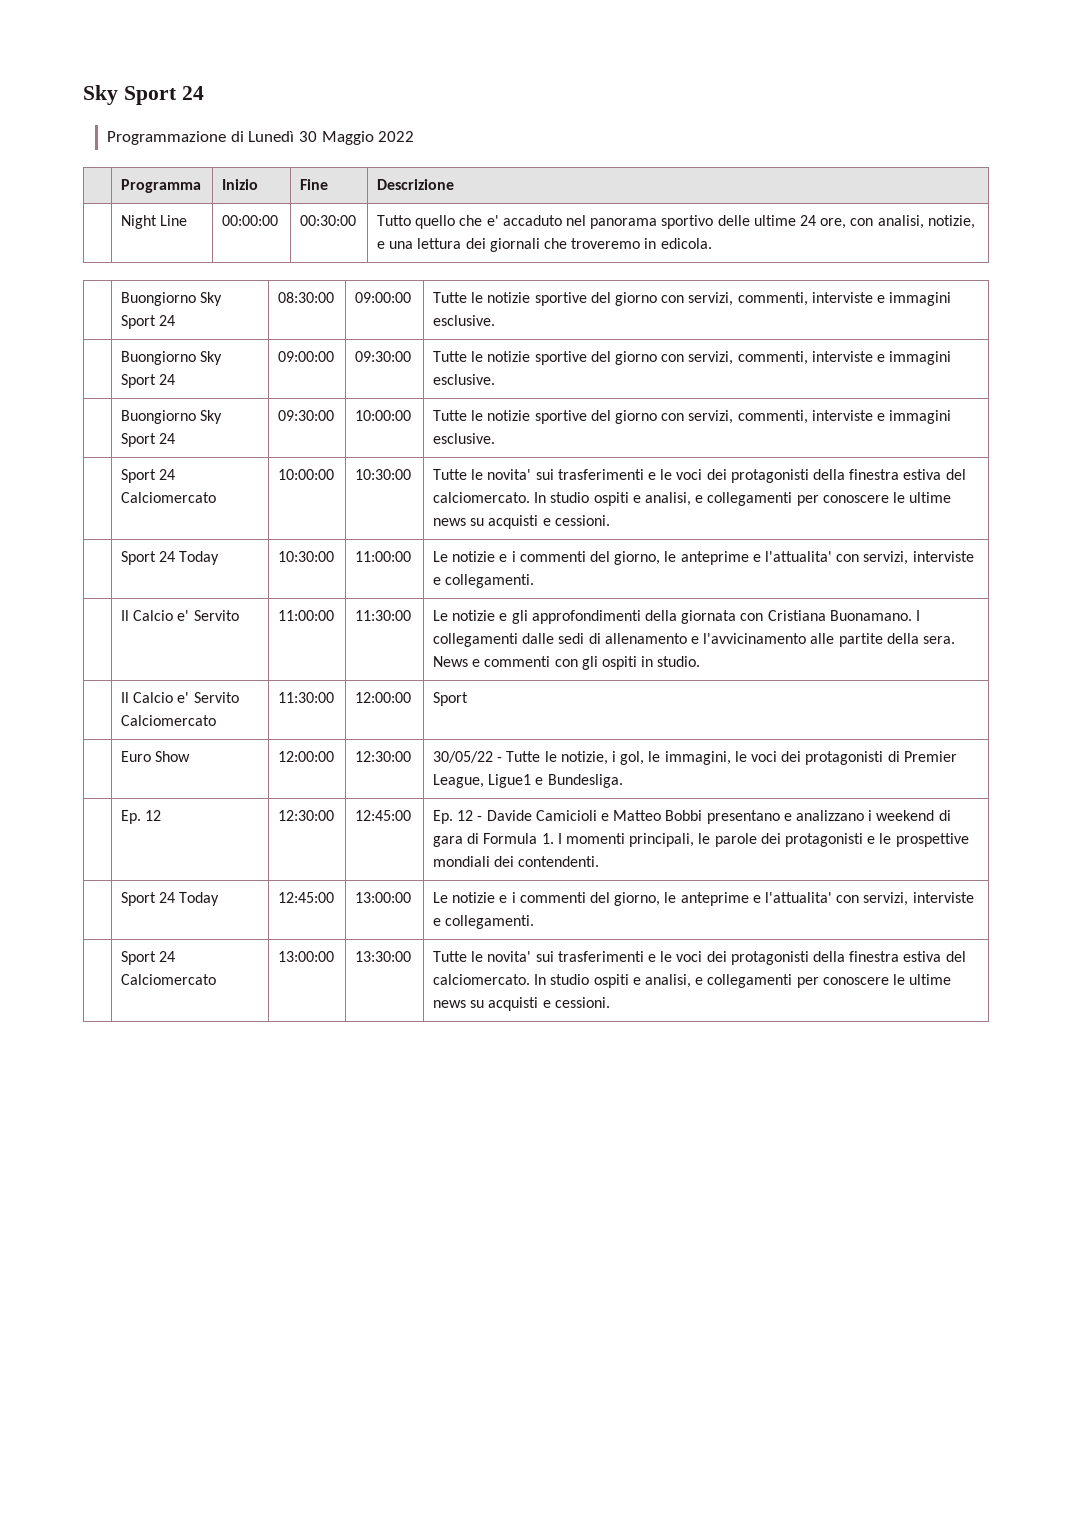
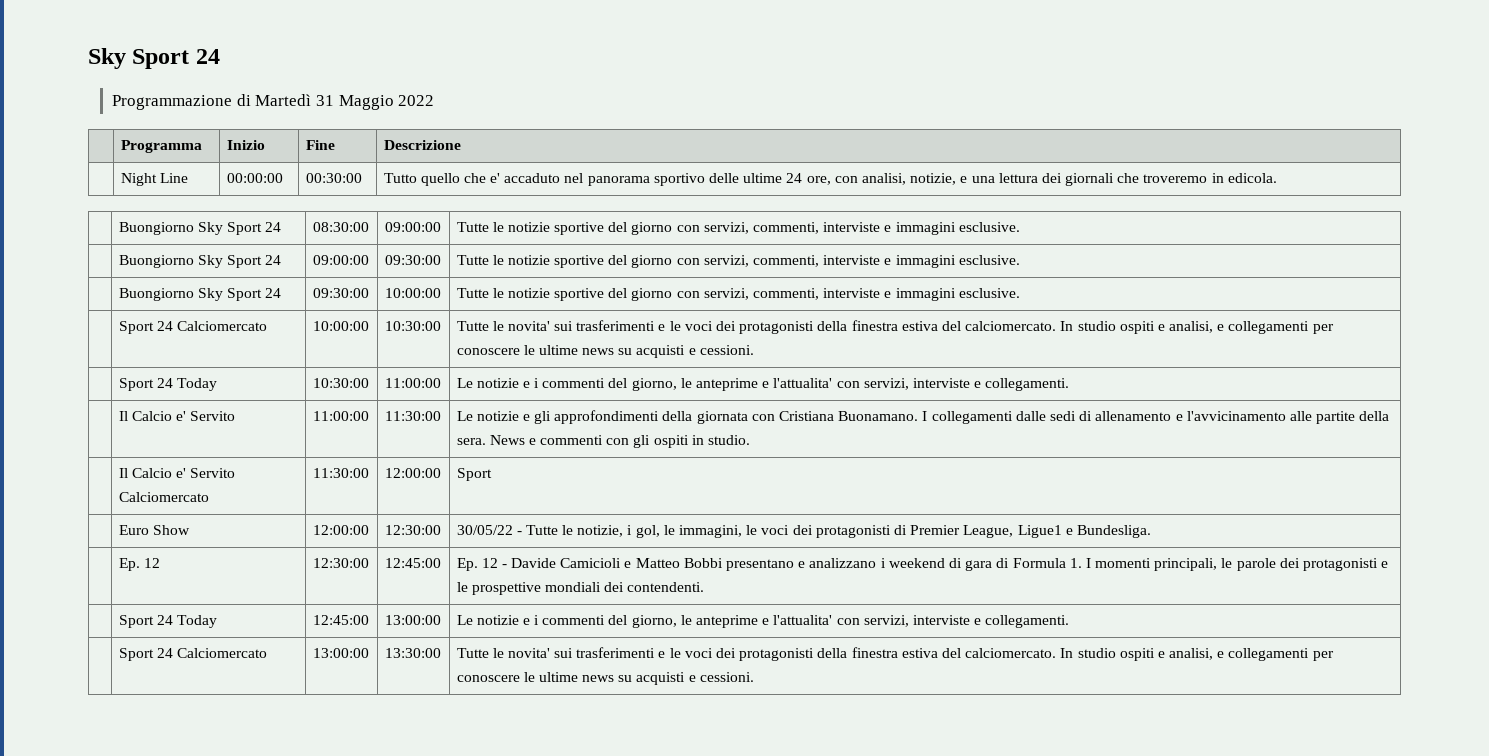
- Programmazione di Lunedì 30 Maggio 2022
+ Programmazione di Martedì 31 Maggio 2022

